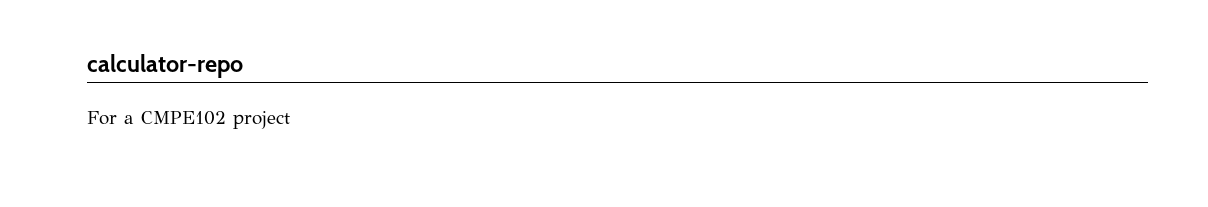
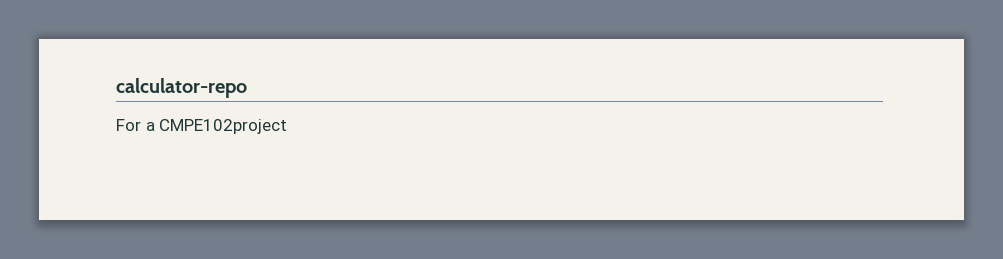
- For a CMPE102 project
+ For a CMPE102project

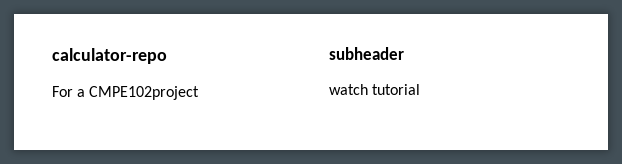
+ subheader
+ watch tutorial

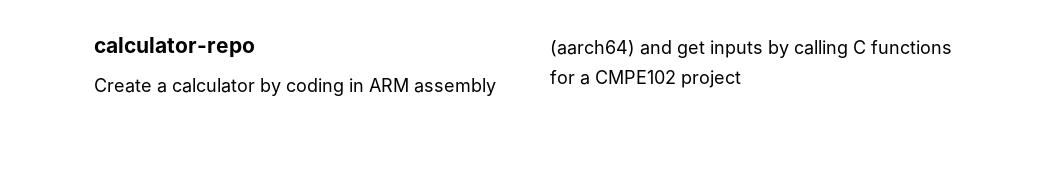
- For a CMPE102project
- subheader
- watch tutorial
+ Create a calculator by coding in ARM assembly (aarch64) and get inputs by calling C functions for a CMPE102 project

